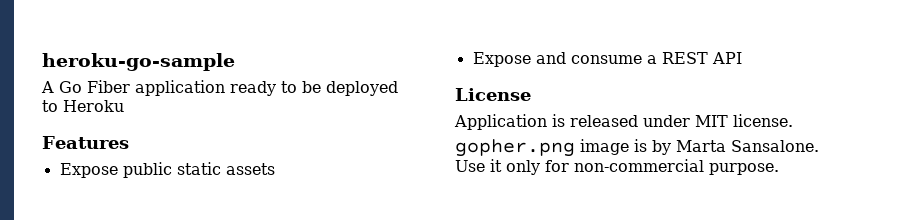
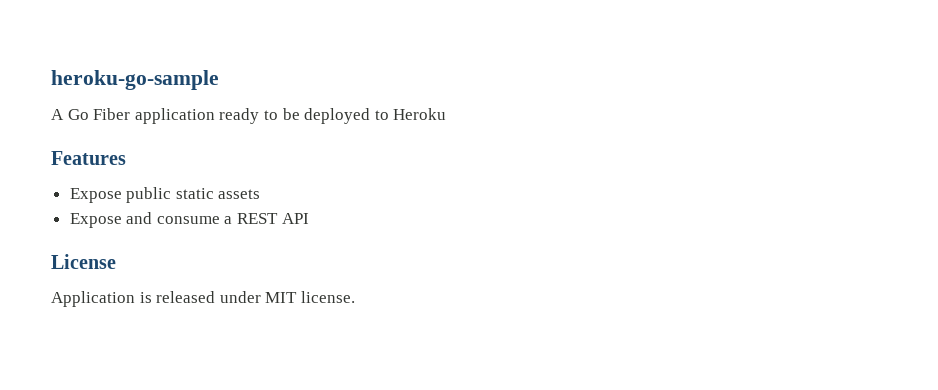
- gopher.png image is by Marta Sansalone. Use it only for non-commercial purpose.

